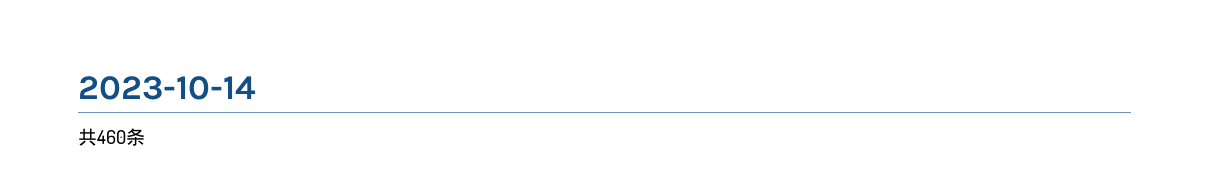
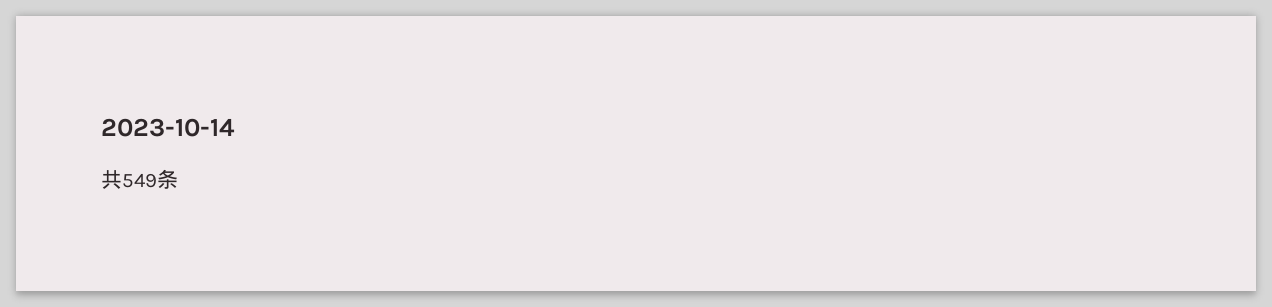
- 共460条
+ 共549条

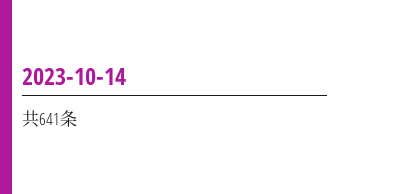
- 共549条
+ 共641条

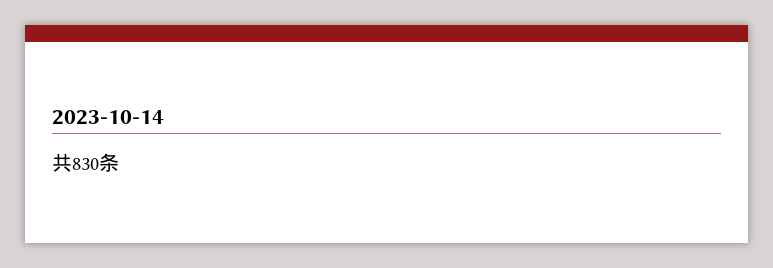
- 共641条
+ 共830条

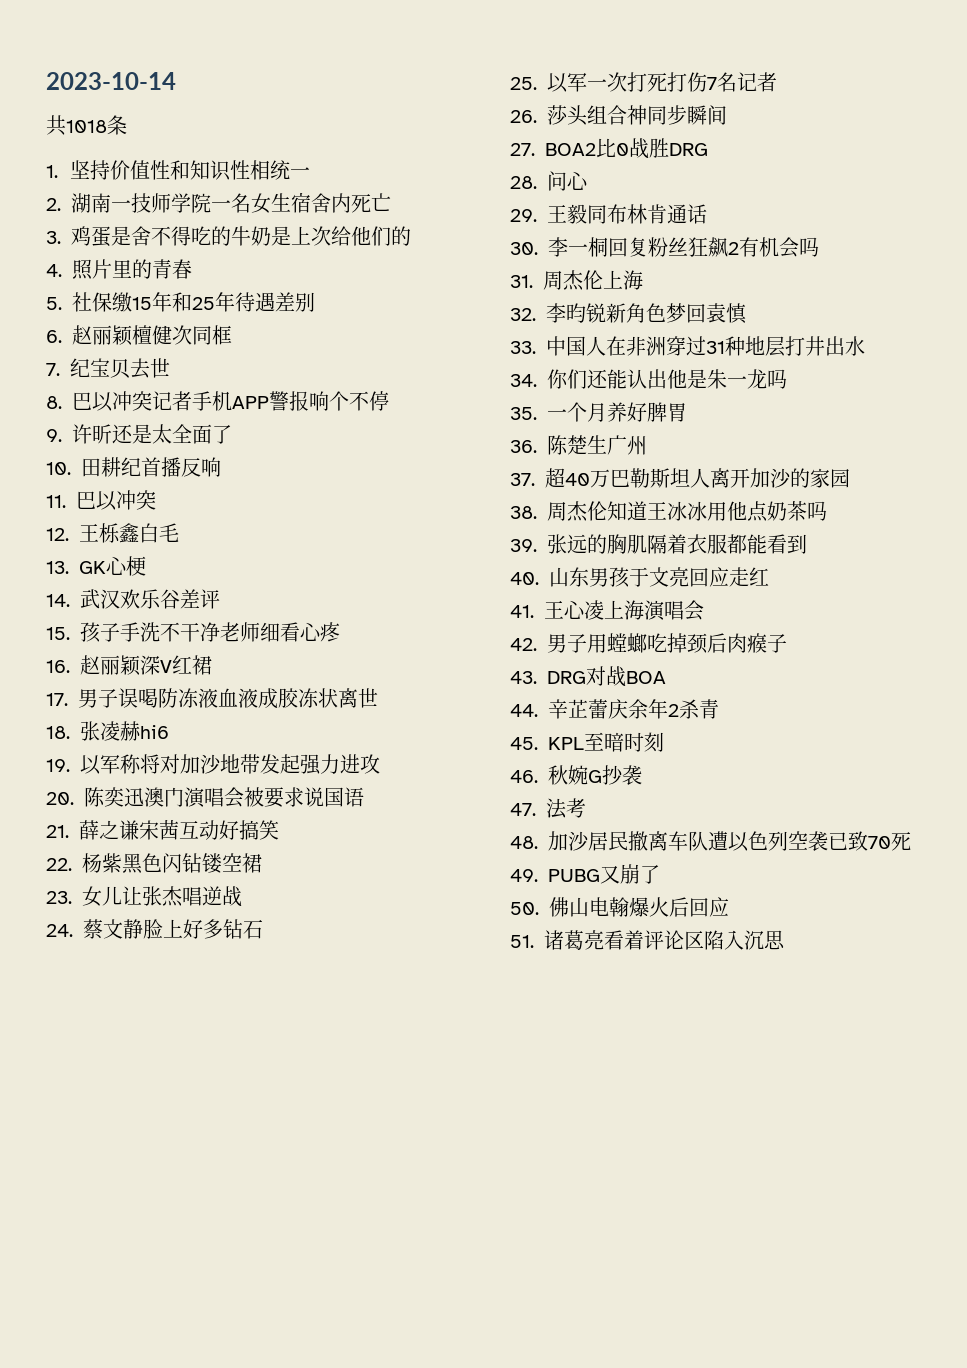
- 共830条
+ 共1018条
+ 1.坚持价值性和知识性相统一
+ 2.湖南一技师学院一名女生宿舍内死亡
+ 3.鸡蛋是舍不得吃的牛奶是上次给他们的
+ 4.照片里的青春
+ 5.社保缴15年和25年待遇差别
+ 6.赵丽颖檀健次同框
+ 7.纪宝贝去世
+ 8.巴以冲突记者手机APP警报响个不停
+ 9.许昕还是太全面了
+ 10.田耕纪首播反响
+ 11.巴以冲突
+ 12.王栎鑫白毛
+ 13. GK心梗
+ 14.武汉欢乐谷差评
+ 15.孩子手洗不干净老师细看心疼
+ 16.赵丽颖深V红裙
+ 17.男子误喝防冻液血液成胶冻状离世
+ 18.张凌赫hi6
+ 19.以军称将对加沙地带发起强力进攻
+ 20.陈奕迅澳门演唱会被要求说国语
+ 21.薛之谦宋茜互动好搞笑
+ 22.杨紫黑色闪钻镂空裙
+ 23.女儿让张杰唱逆战
+ 24.蔡文静脸上好多钻石
+ 25.以军一次打死打伤7名记者
+ 26.莎头组合神同步瞬间
+ 27. BOA2比0战胜DRG
+ 28.问心
+ 29.王毅同布林肯通话
+ 30.李一桐回复粉丝狂飙2有机会吗
+ 31.周杰伦上海
+ 32.李昀锐新角色梦回袁慎
+ 33.中国人在非洲穿过31种地层打井出水
+ 34.你们还能认出他是朱一龙吗
+ 35.一个月养好脾胃
+ 36.陈楚生广州
+ 37.超40万巴勒斯坦人离开加沙的家园
+ 38.周杰伦知道王冰冰用他点奶茶吗
+ 39.张远的胸肌隔着衣服都能看到
+ 40.山东男孩于文亮回应走红
+ 41.王心凌上海演唱会
+ 42.男子用螳螂吃掉颈后肉瘊子
+ 43. DRG对战BOA
+ 44.辛芷蕾庆余年2杀青
+ 45. KPL至暗时刻
+ 46.秋婉G抄袭
+ 47.法考
+ 48.加沙居民撤离车队遭以色列空袭已致70死
+ 49. PUBG又崩了
+ 50.佛山电翰爆火后回应
+ 51.诸葛亮看着评论区陷入沉思

